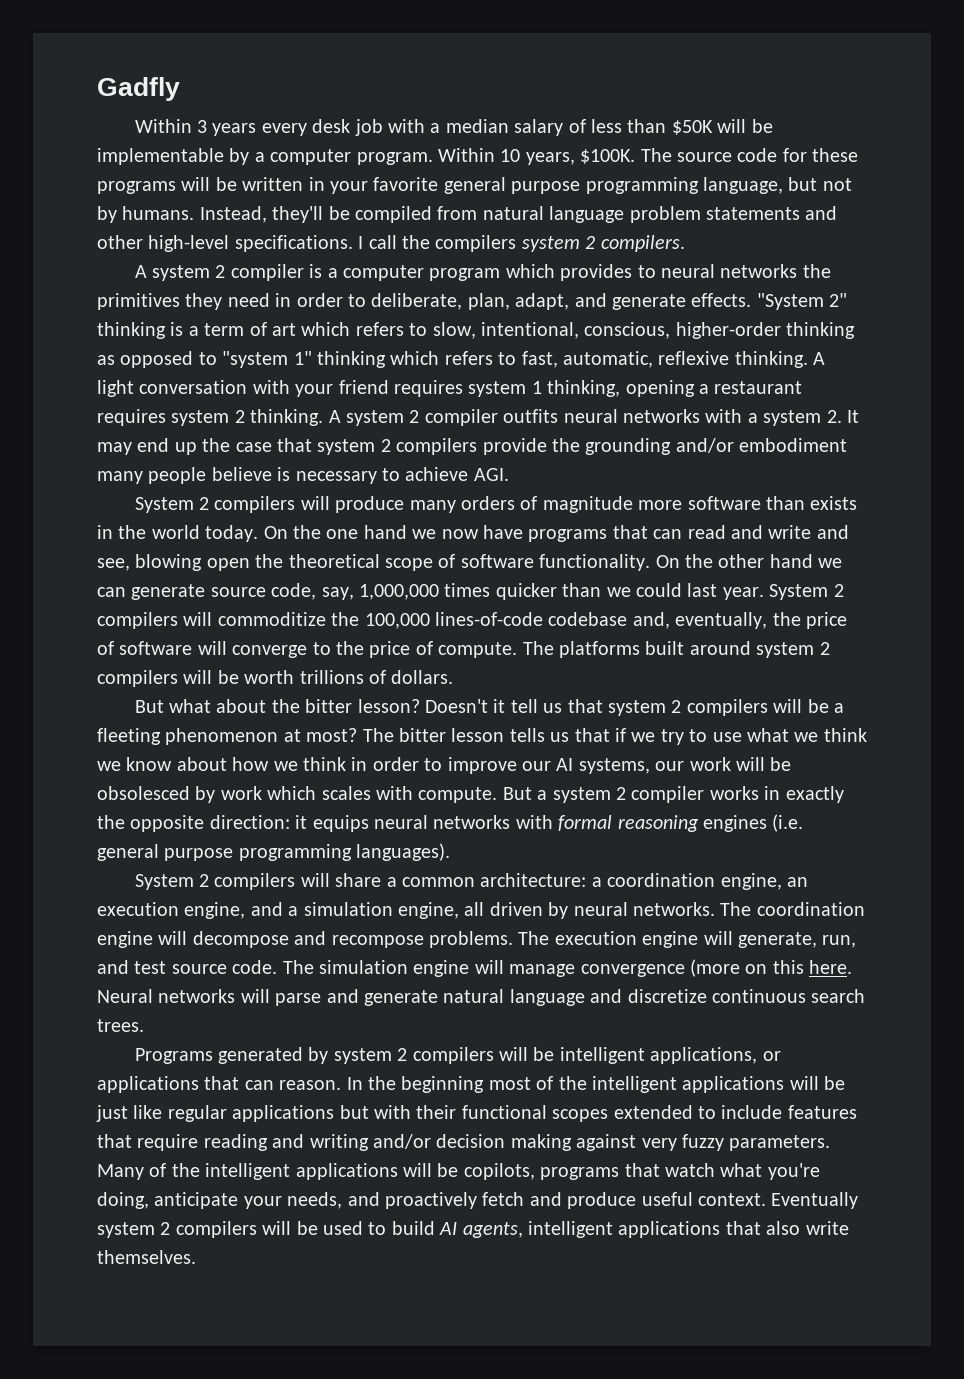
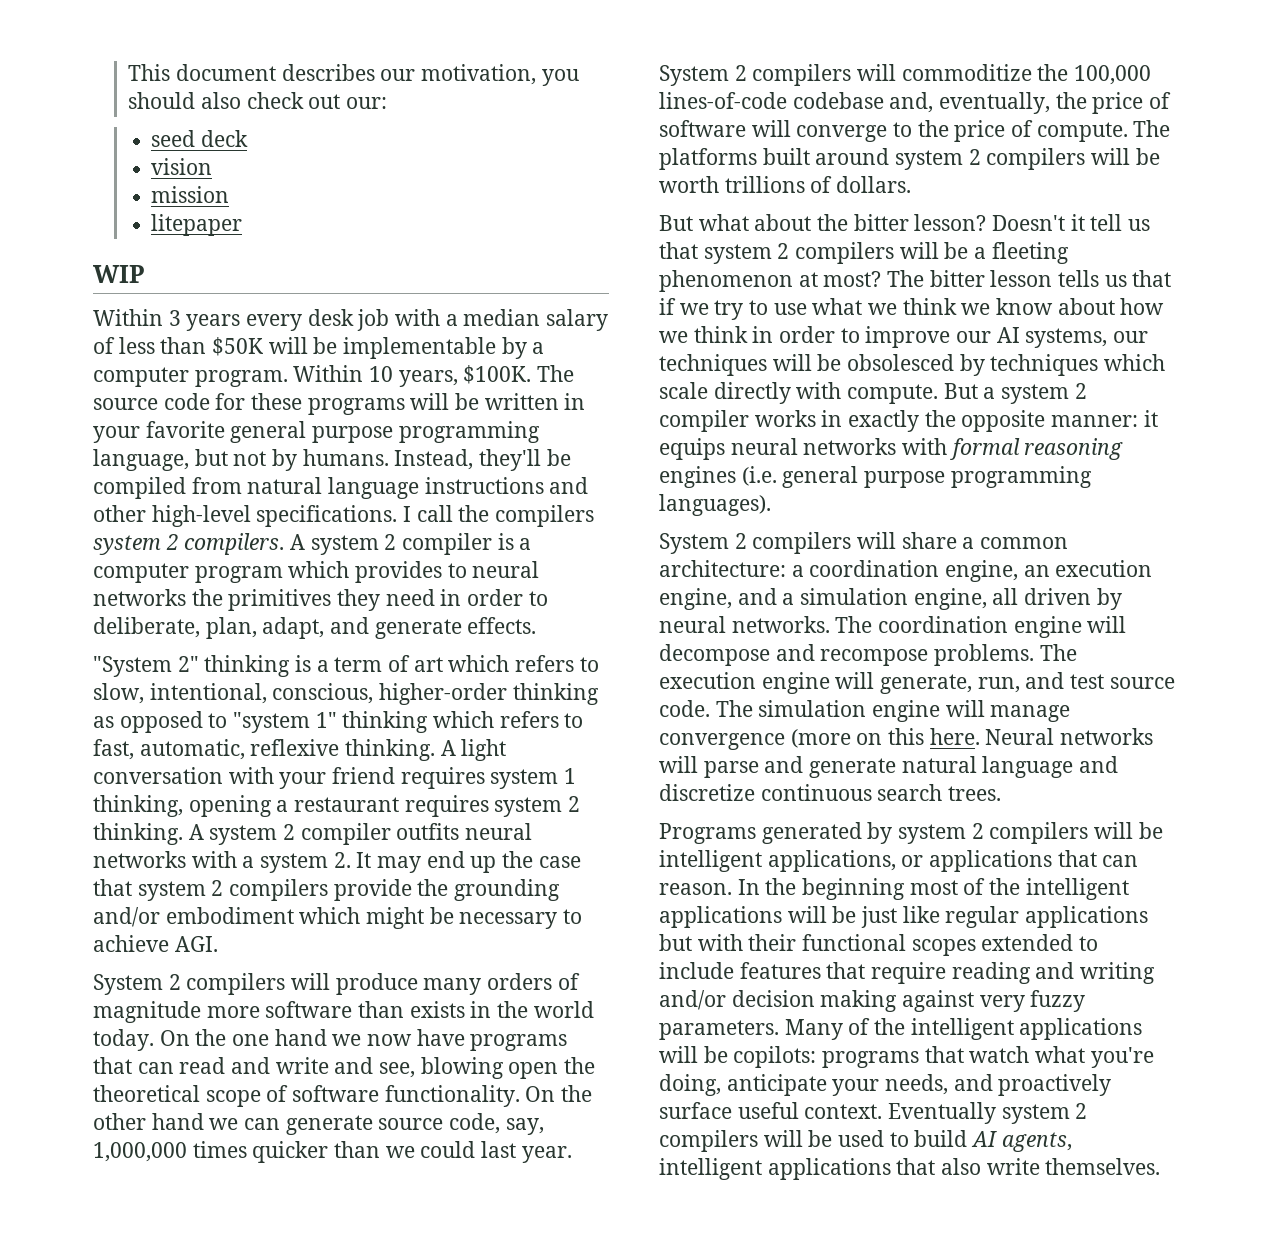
- Gadfly
+ This document describes our motivation, you should also check out our:
+ seed deck
+ vision
+ mission
+ litepaper
+ WIP
- Instead, they'll be compiled from natural language problem statements and other high-level specifications.
+ Instead, they'll be compiled from natural language instructions and other high-level specifications.
- I call the compilers system 2 compilers.
- A system 2 compiler is a computer program which provides to neural networks the primitives they need in order to deliberate, plan, adapt, and generate effects. "System 2" thinking is a term of art which refers to slow, intentional, conscious, higher-order thinking as opposed to "system 1" thinking which refers to fast, automatic, reflexive thinking.
+ I call the compilers system 2 compilers. A system 2 compiler is a computer program which provides to neural networks the primitives they need in order to deliberate, plan, adapt, and generate effects.
+ "System 2" thinking is a term of art which refers to slow, intentional, conscious, higher-order thinking as opposed to "system 1" thinking which refers to fast, automatic, reflexive thinking.
- A system 2 compiler outfits neural networks with a system 2. It may end up the case that system 2 compilers provide the grounding and/or embodiment many people believe is necessary to achieve AGI.
+ A system 2 compiler outfits neural networks with a system 2. It may end up the case that system 2 compilers provide the grounding and/or embodiment which might be necessary to achieve AGI.
- The bitter lesson tells us that if we try to use what we think we know about how we think in order to improve our AI systems, our work will be obsolesced by work which scales with compute.
+ The bitter lesson tells us that if we try to use what we think we know about how we think in order to improve our AI systems, our techniques will be obsolesced by techniques which scale directly with compute.
- But a system 2 compiler works in exactly the opposite direction: it equips neural networks with formal reasoning engines (i.e. general purpose programming languages).
+ But a system 2 compiler works in exactly the opposite manner: it equips neural networks with formal reasoning engines (i.e. general purpose programming languages).
- Many of the intelligent applications will be copilots, programs that watch what you're doing, anticipate your needs, and proactively fetch and produce useful context.
+ Many of the intelligent applications will be copilots: programs that watch what you're doing, anticipate your needs, and proactively surface useful context.

